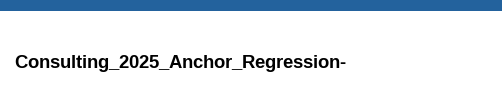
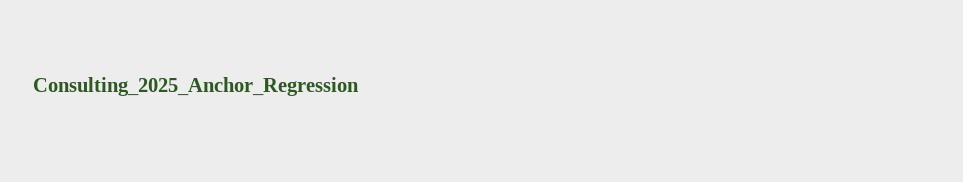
- Consulting_2025_Anchor_Regression-
+ Consulting_2025_Anchor_Regression

